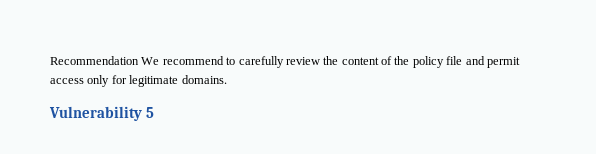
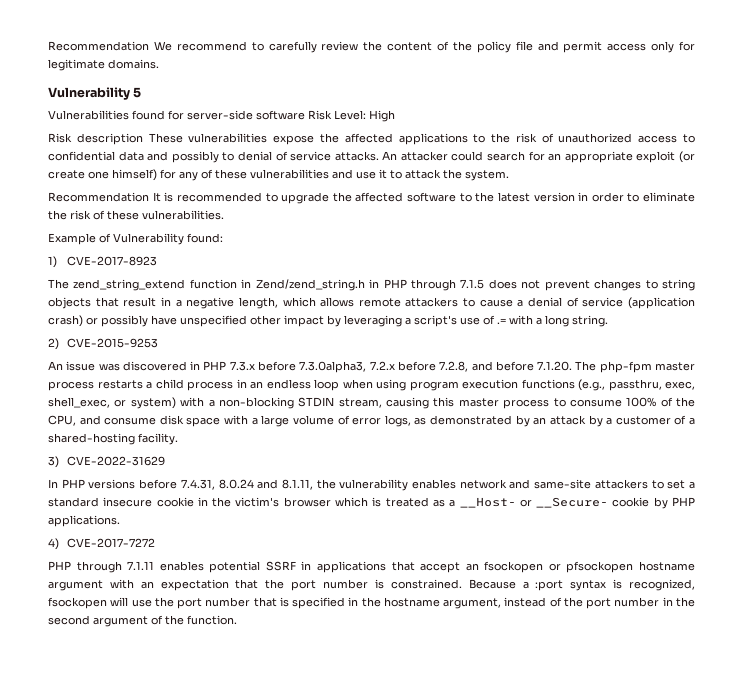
+ Vulnerabilities found for server-side software Risk Level: High
+ Risk description These vulnerabilities expose the affected applications to the risk of unauthorized access to confidential data and possibly to denial of service attacks. An attacker could search for an appropriate exploit (or create one himself) for any of these vulnerabilities and use it to attack the system.
+ Recommendation It is recommended to upgrade the affected software to the latest version in order to eliminate the risk of these vulnerabilities.
+ Example of Vulnerability found:
+ 1) CVE-2017-8923
+ The zend_string_extend function in Zend/zend_string.h in PHP through 7.1.5 does not prevent changes to string objects that result in a negative length, which allows remote attackers to cause a denial of service (application crash) or possibly have unspecified other impact by leveraging a script's use of .= with a long string.
+ 2) CVE-2015-9253
+ An issue was discovered in PHP 7.3.x before 7.3.0alpha3, 7.2.x before 7.2.8, and before 7.1.20. The php-fpm master process restarts a child process in an endless loop when using program execution functions (e.g., passthru, exec, shell_exec, or system) with a non-blocking STDIN stream, causing this master process to consume 100% of the CPU, and consume disk space with a large volume of error logs, as demonstrated by an attack by a customer of a shared-hosting facility.
+ 3) CVE-2022-31629
+ In PHP versions before 7.4.31, 8.0.24 and 8.1.11, the vulnerability enables network and same-site attackers to set a standard insecure cookie in the victim's browser which is treated as a __Host- or __Secure- cookie by PHP applications.
+ 4) CVE-2017-7272
+ PHP through 7.1.11 enables potential SSRF in applications that accept an fsockopen or pfsockopen hostname argument with an expectation that the port number is constrained. Because a :port syntax is recognized, fsockopen will use the port number that is specified in the hostname argument, instead of the port number in the second argument of the function.

